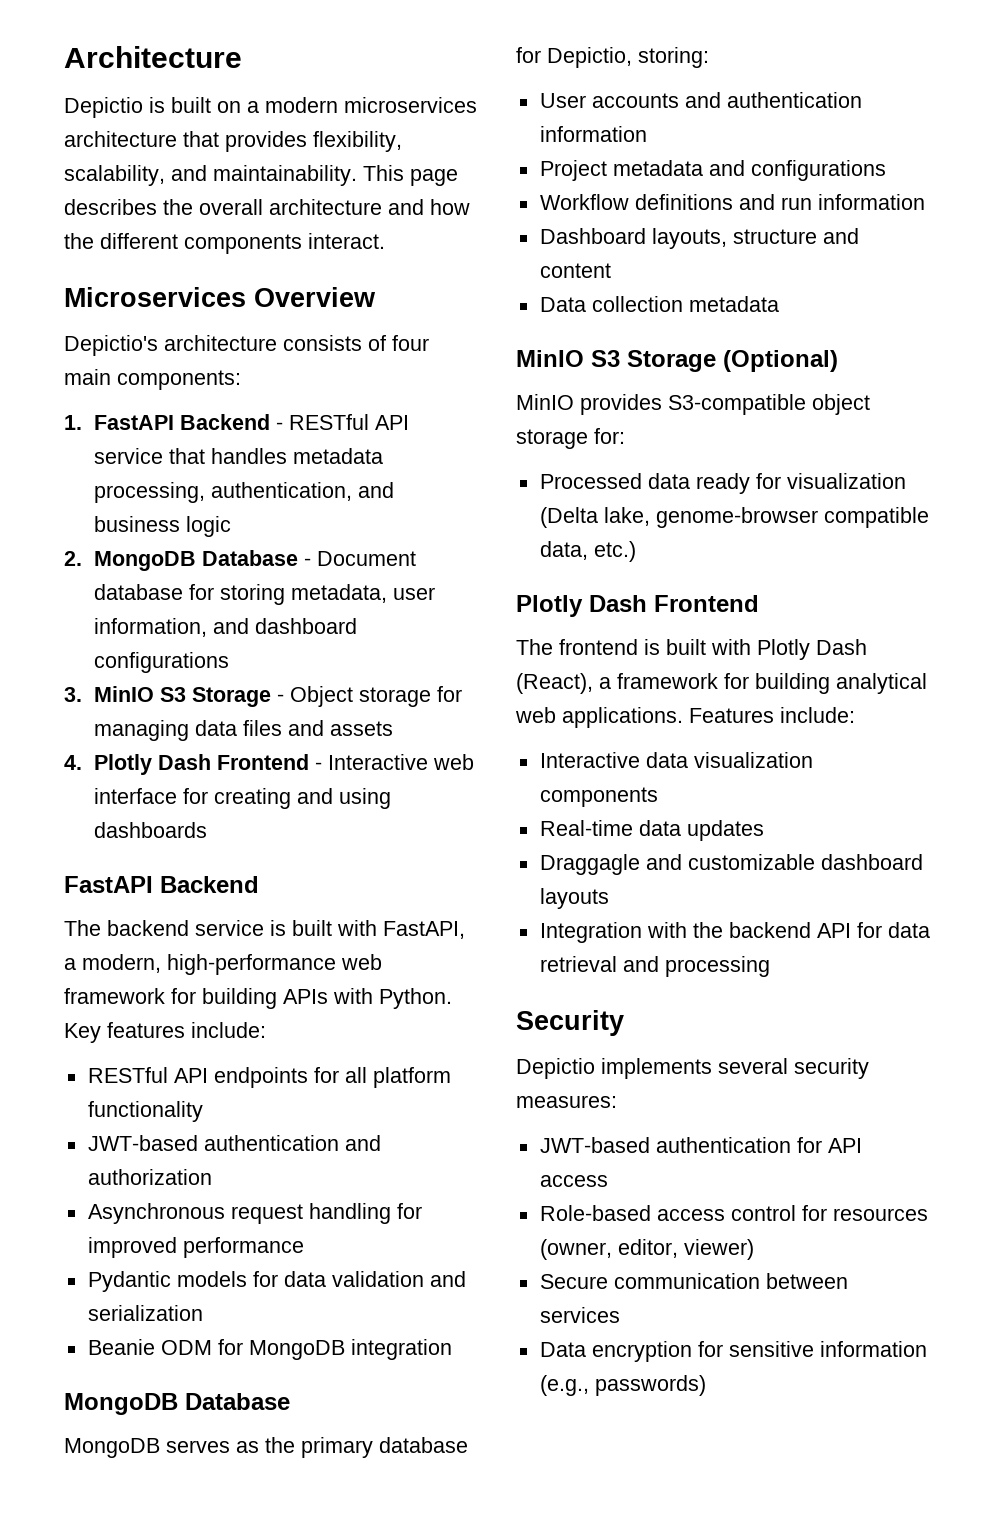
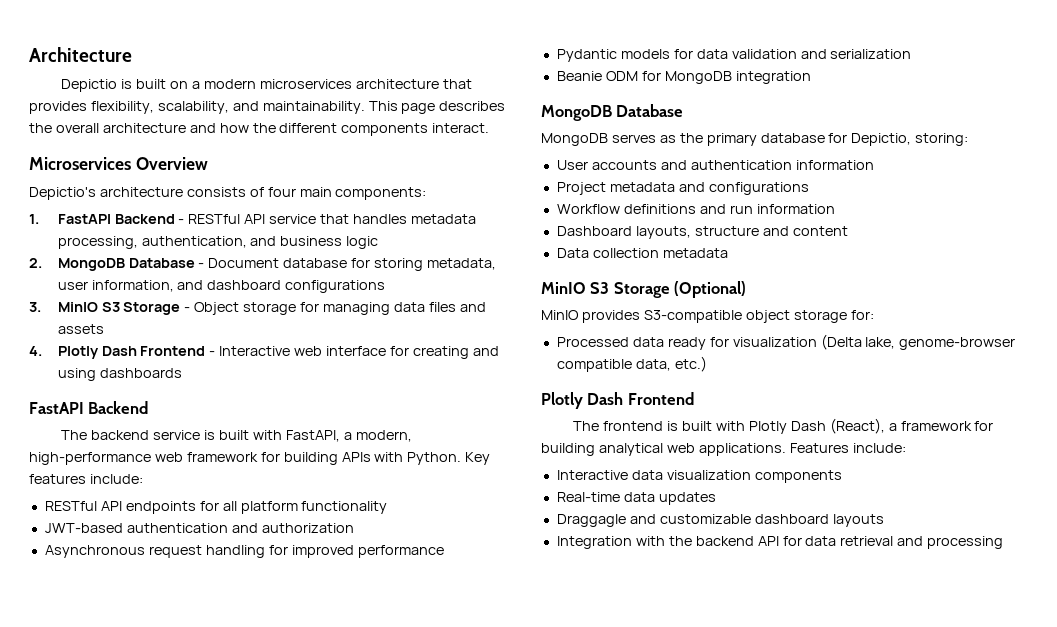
- Security
- Depictio implements several security measures:
- JWT-based authentication for API access
- Role-based access control for resources (owner, editor, viewer)
- Secure communication between services
- Data encryption for sensitive information (e.g., passwords)

